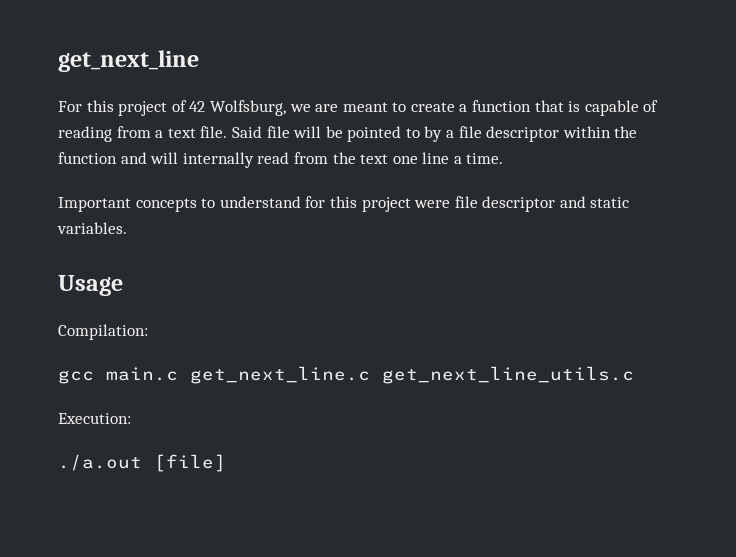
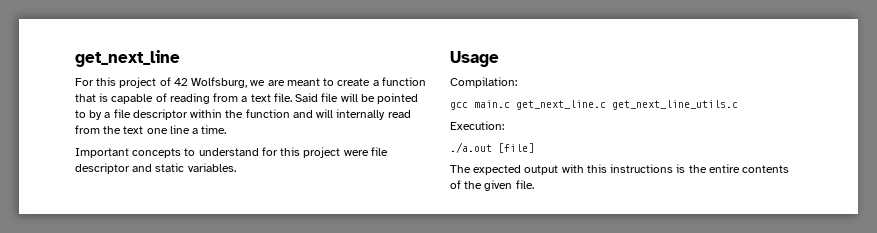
+ The expected output with this instructions is the entire contents of the given file.

